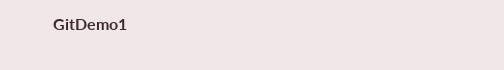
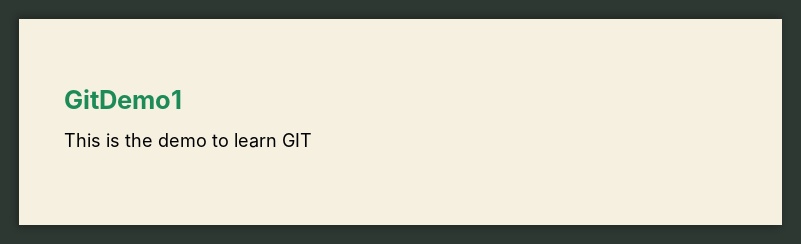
+ This is the demo to learn GIT

